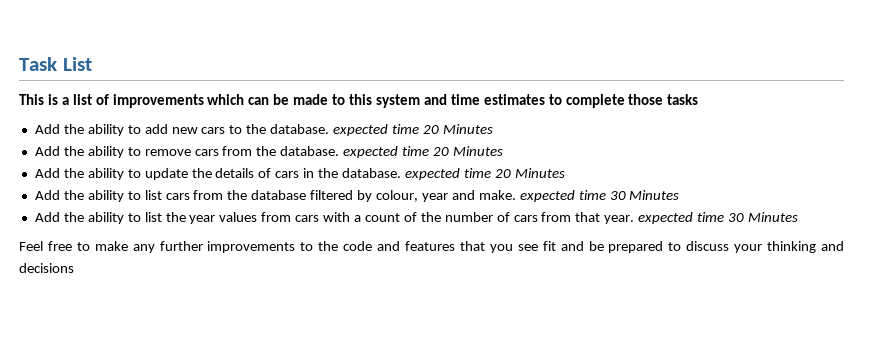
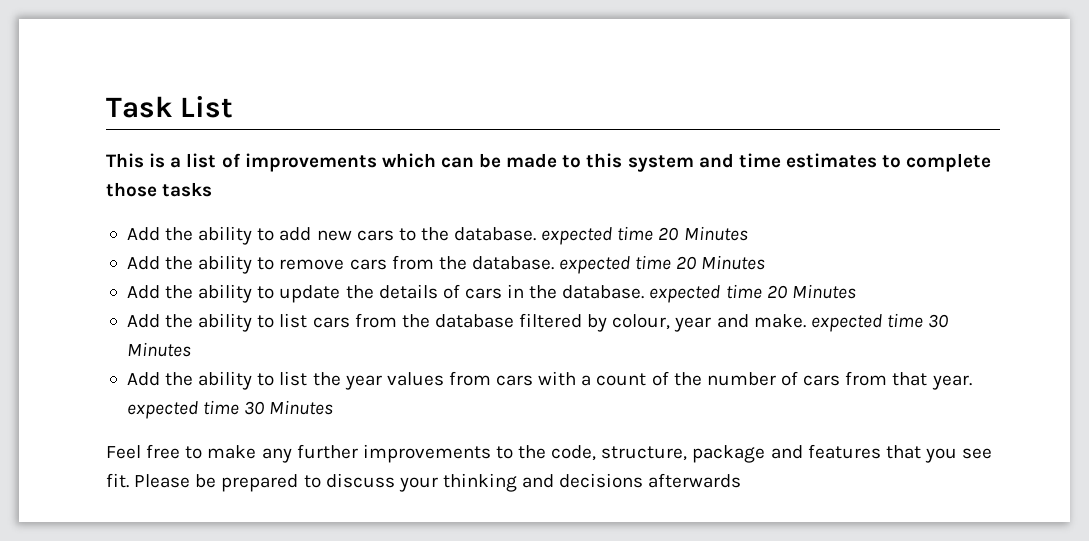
- Feel free to make any further improvements to the code and features that you see fit and be prepared to discuss your thinking and decisions
+ Feel free to make any further improvements to the code, structure, package and features that you see fit. Please be prepared to discuss your thinking and decisions afterwards

